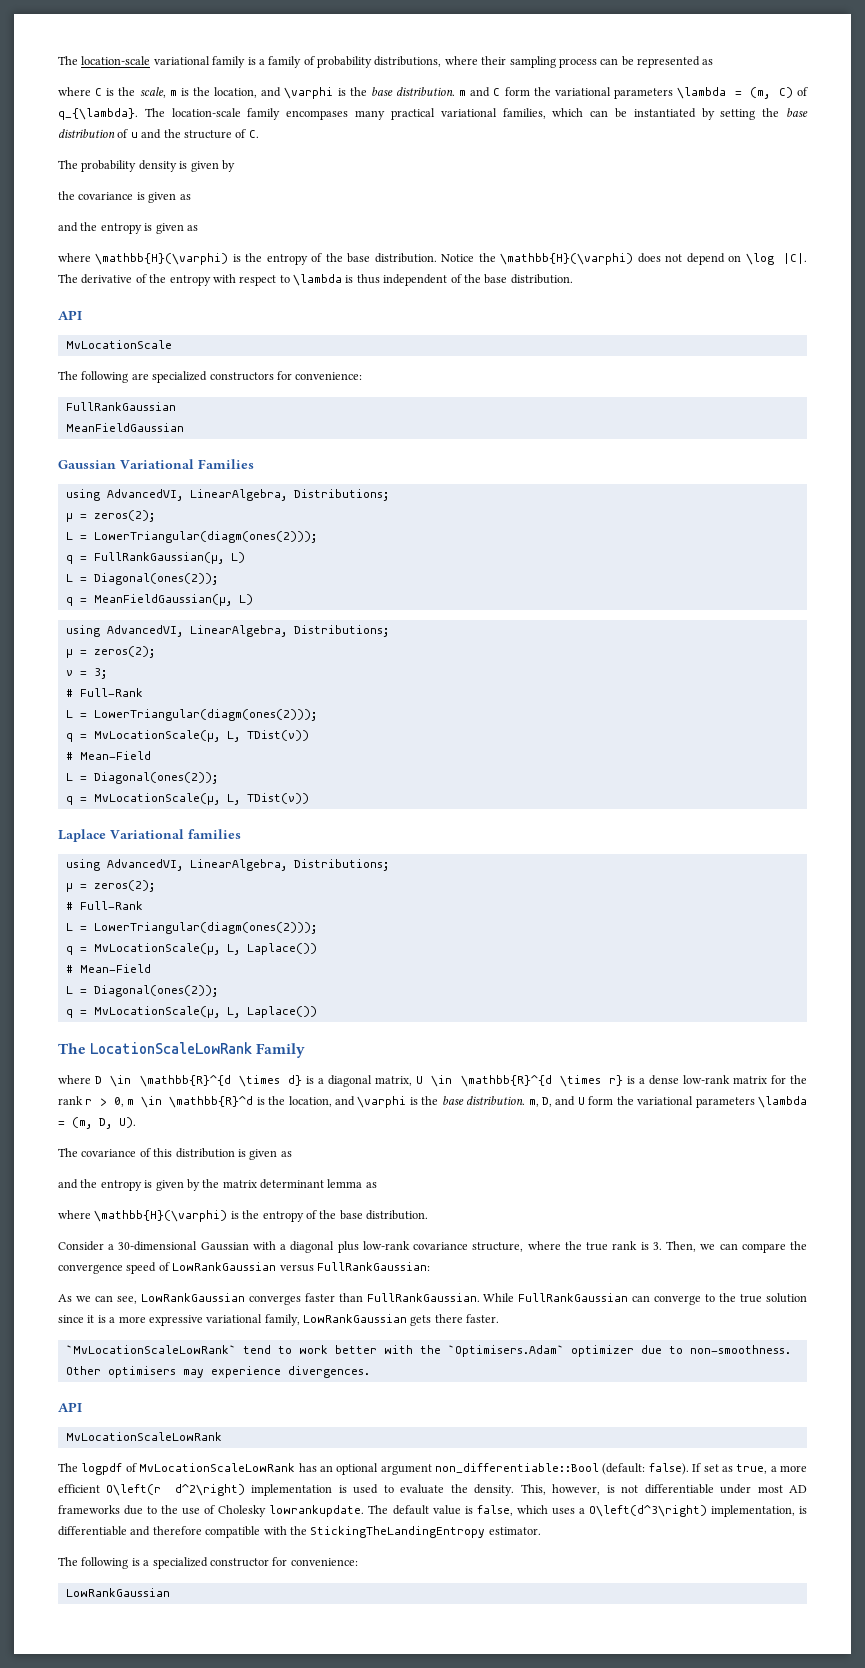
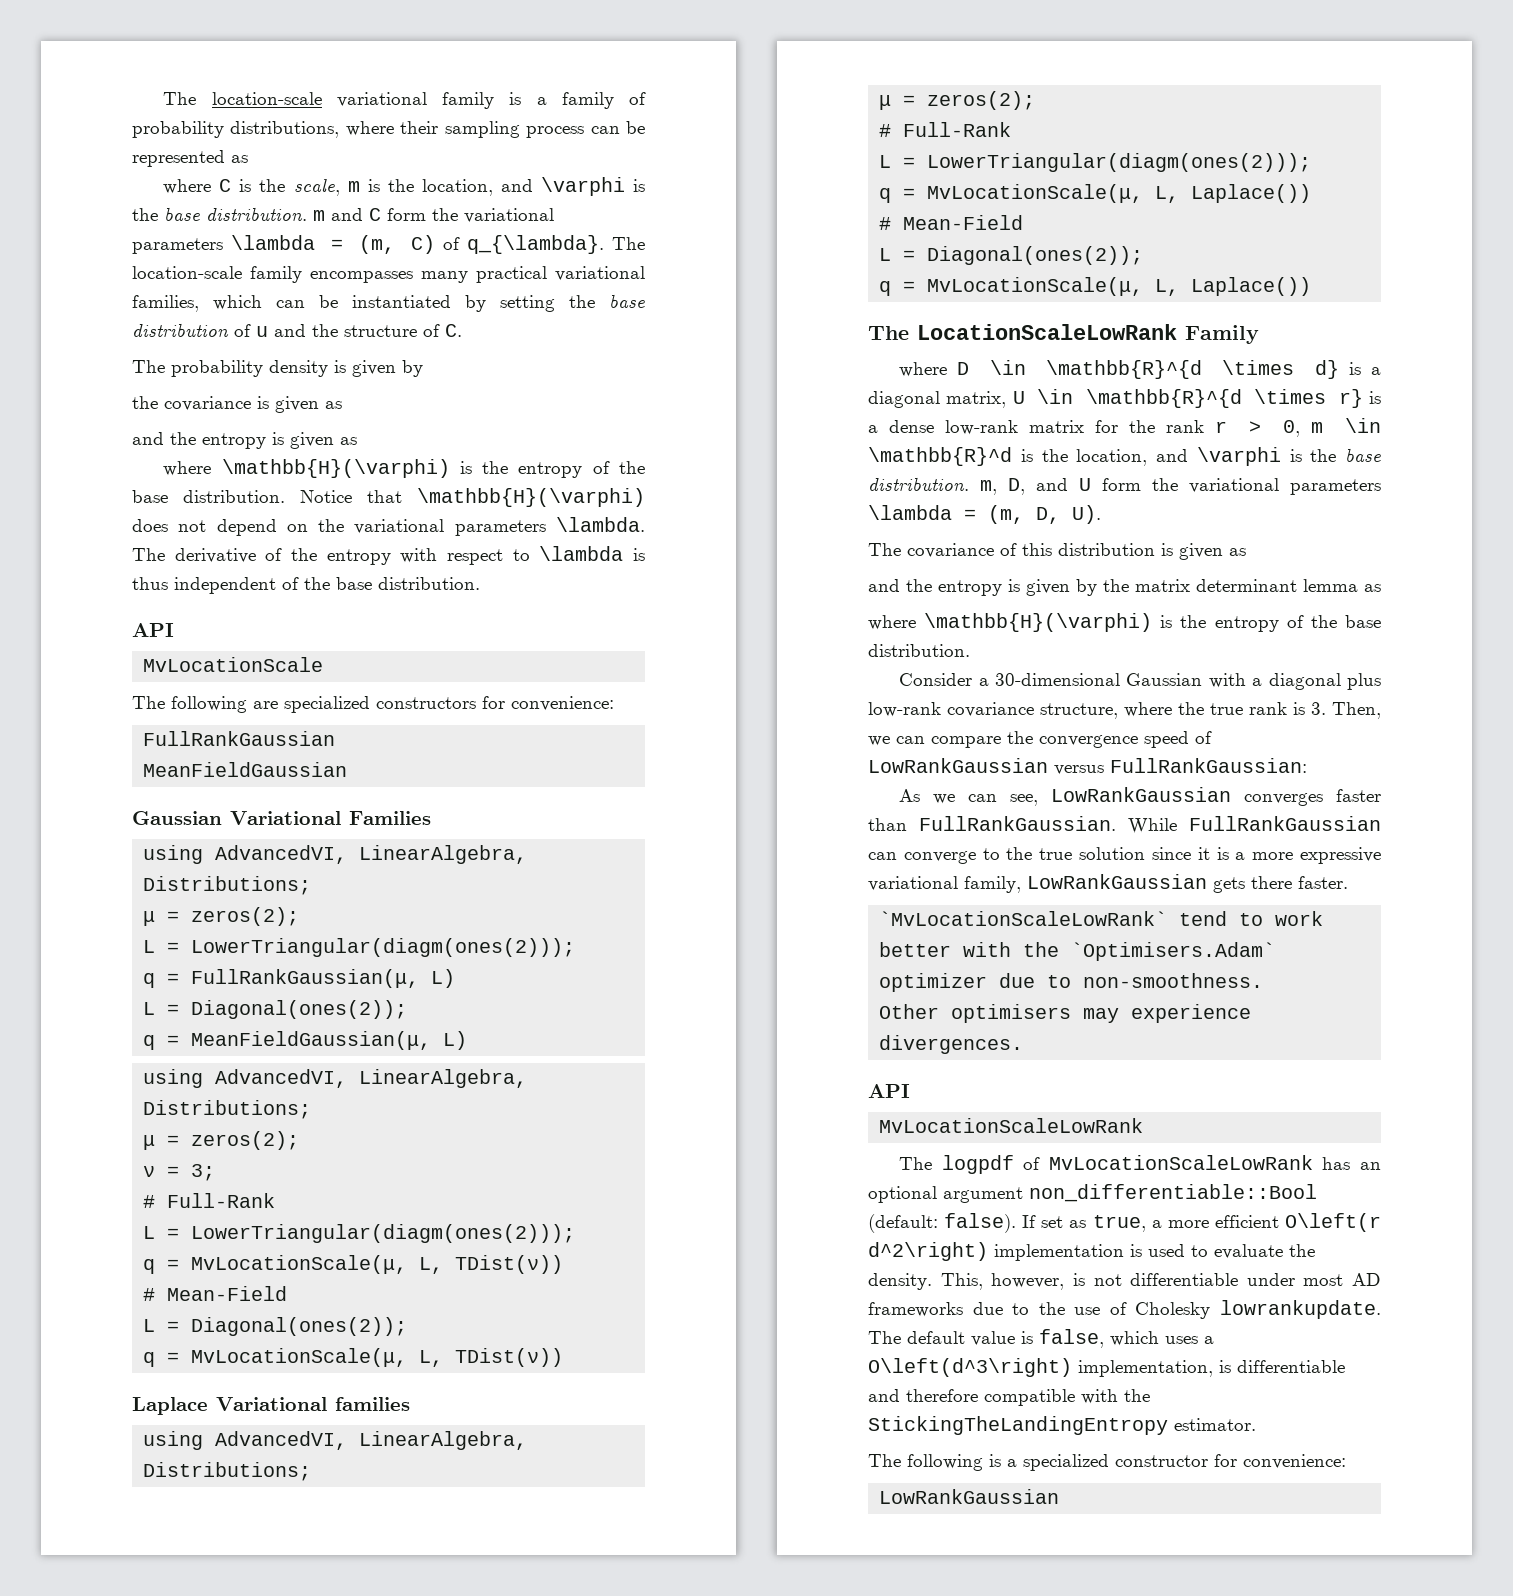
- The location-scale family encompases many practical variational families, which can be instantiated by setting the base distribution of u and the structure of C.
+ The location-scale family encompasses many practical variational families, which can be instantiated by setting the base distribution of u and the structure of C.
- Notice the \mathbb{H}(\varphi) does not depend on \log |C|.
+ Notice that \mathbb{H}(\varphi) does not depend on the variational parameters \lambda.

